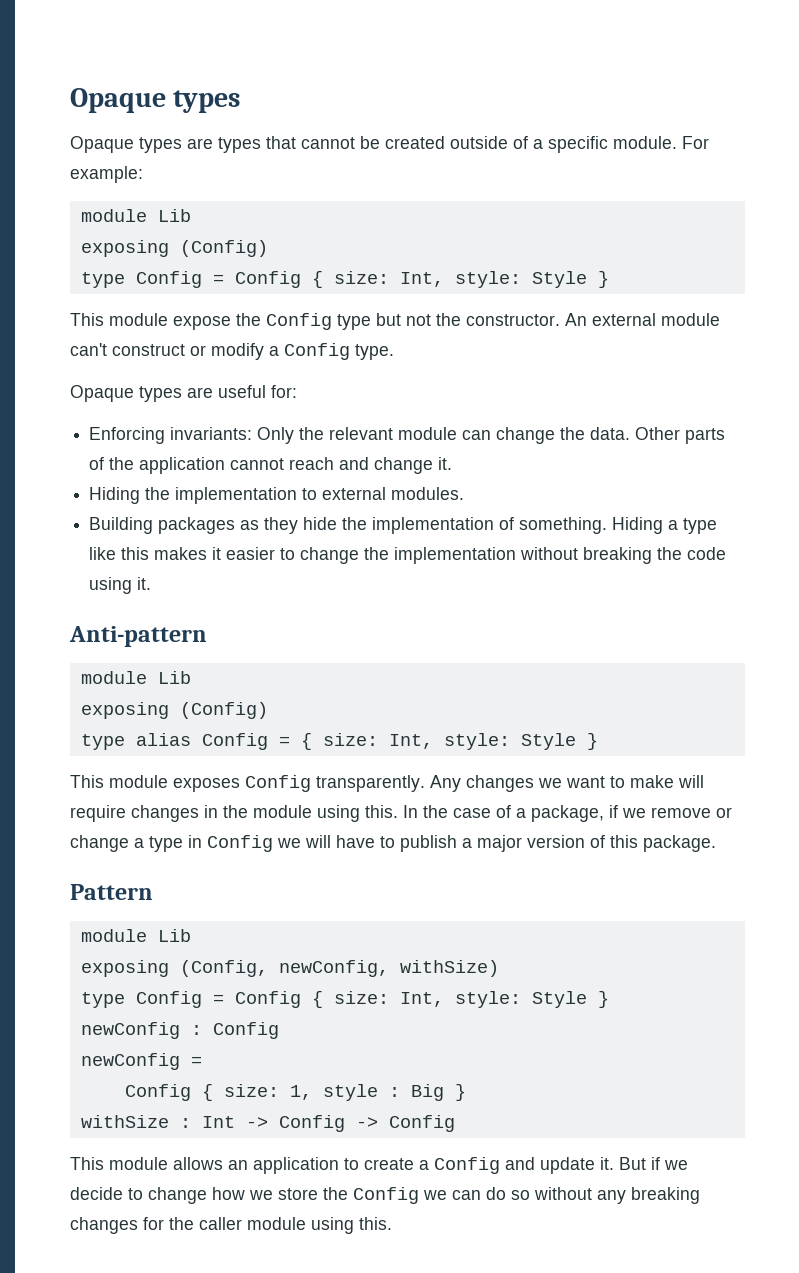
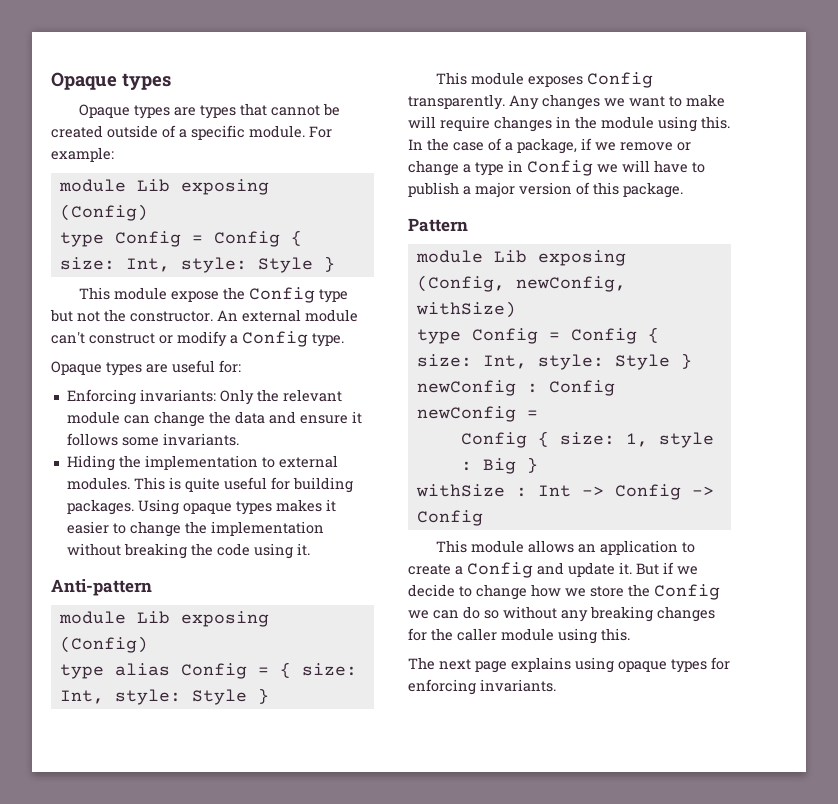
  For example:
- module Lib
- exposing (Config)
+ module Lib exposing (Config)
- Enforcing invariants: Only the relevant module can change the data. Other parts of the application cannot reach and change it.
+ Enforcing invariants: Only the relevant module can change the data and ensure it follows some invariants.
- Hiding the implementation to external modules.
- Building packages as they hide the implementation of something. Hiding a type like this makes it easier to change the implementation without breaking the code using it.
+ Hiding the implementation to external modules. This is quite useful for building packages. Using opaque types makes it easier to change the implementation without breaking the code using it.
  Anti-pattern
- module Lib
- exposing (Config)
+ module Lib exposing (Config)
  Pattern
- module Lib
- exposing (Config, newConfig, withSize)
+ module Lib exposing (Config, newConfig, withSize)
+ The next page explains using opaque types for enforcing invariants.

